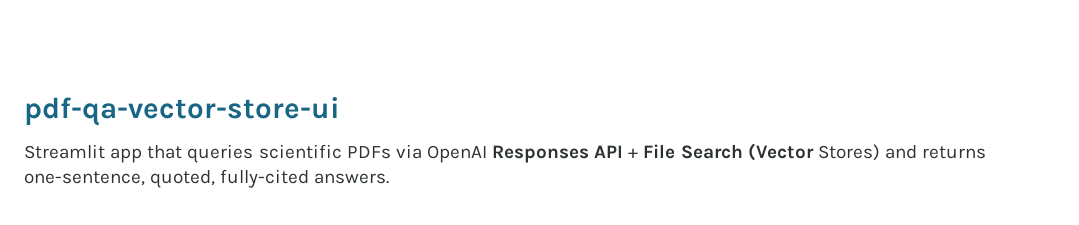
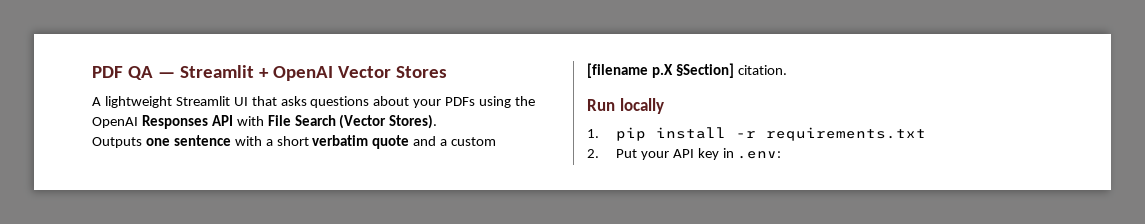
- pdf-qa-vector-store-ui
- Streamlit app that queries scientific PDFs via OpenAI Responses API + File Search (Vector Stores) and returns one-sentence, quoted, fully-cited answers.
+ PDF QA — Streamlit + OpenAI Vector Stores
+ A lightweight Streamlit UI that asks questions about your PDFs using the OpenAI Responses API with File Search (Vector Stores).
+ Outputs one sentence with a short verbatim quote and a custom [filename p.X §Section] citation.
+ Run locally
+ 1. pip install -r requirements.txt
+ 2. Put your API key in .env:

